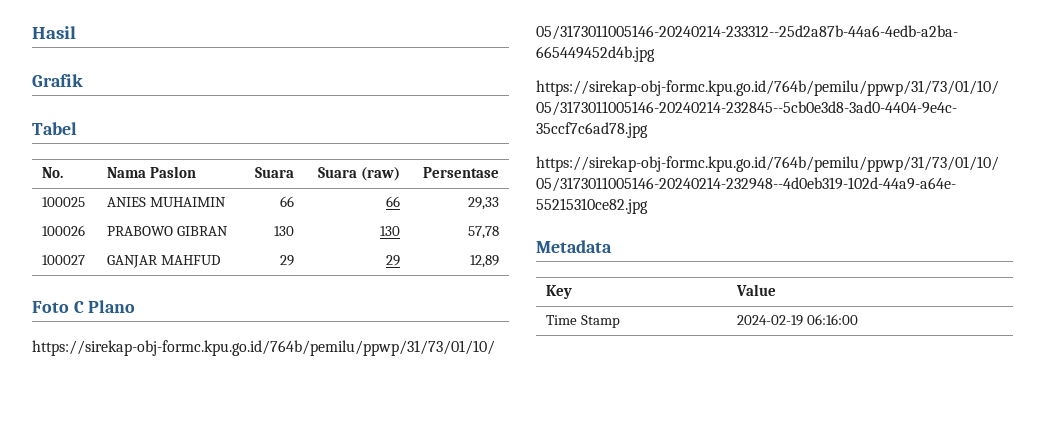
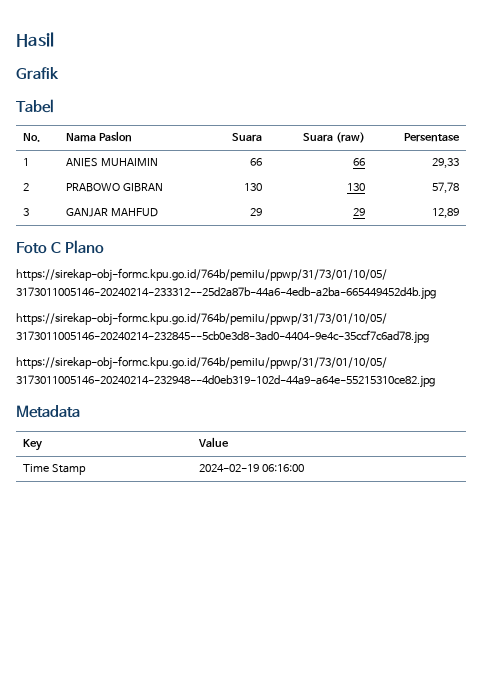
- 100025 | ANIES MUHAIMIN | 66 | 66 | 29,33
+ 1 | ANIES MUHAIMIN | 66 | 66 | 29,33
- 100026 | PRABOWO GIBRAN | 130 | 130 | 57,78
+ 2 | PRABOWO GIBRAN | 130 | 130 | 57,78
- 100027 | GANJAR MAHFUD | 29 | 29 | 12,89
+ 3 | GANJAR MAHFUD | 29 | 29 | 12,89

